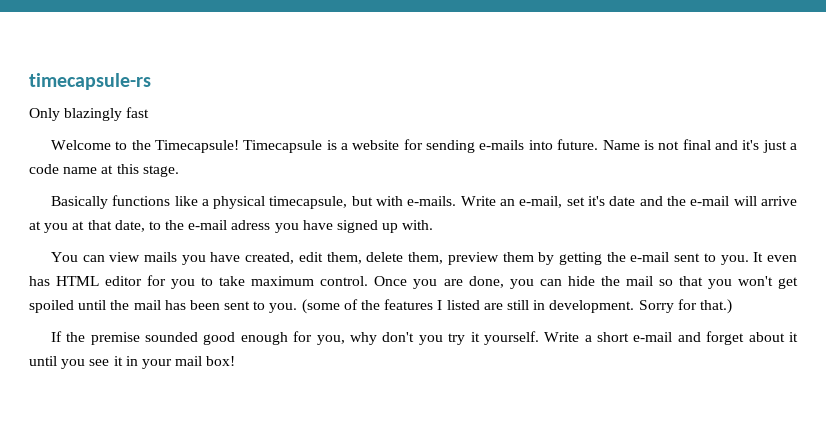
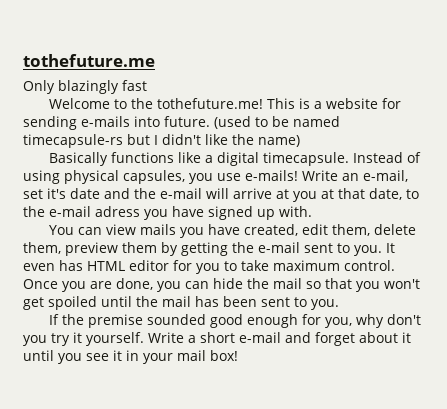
- timecapsule-rs
+ tothefuture.me
- Welcome to the Timecapsule! Timecapsule is a website for sending e-mails into future.
+ Welcome to the tothefuture.me! This is a website for sending e-mails into future.
- Name is not final and it's just a code name at this stage.
- Basically functions like a physical timecapsule, but with e-mails.
+ (used to be named timecapsule-rs but I didn't like the name)
+ Basically functions like a digital timecapsule. Instead of using physical capsules, you use e-mails!
- (some of the features I listed are still in development. Sorry for that.)

